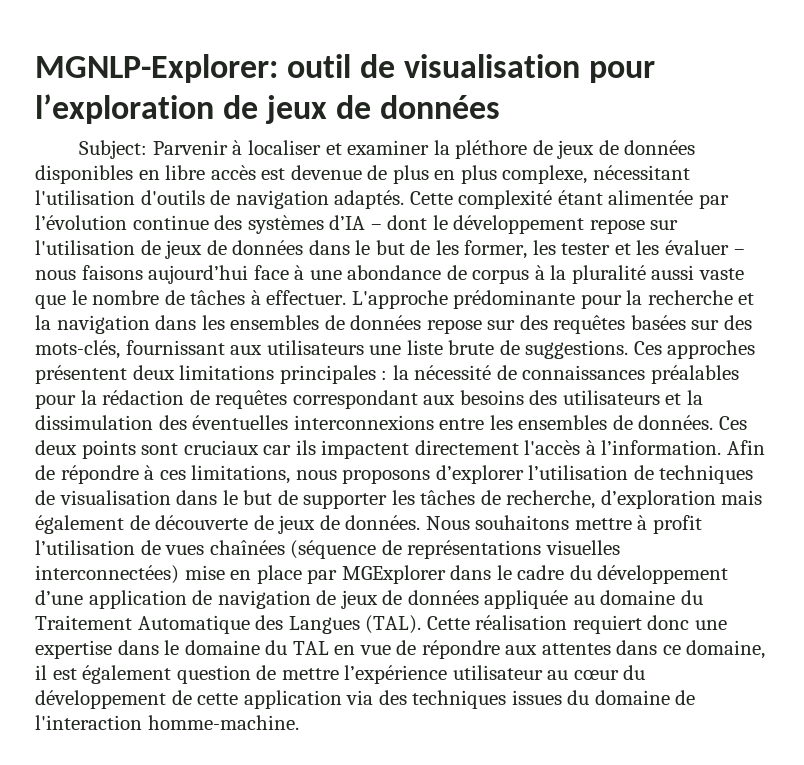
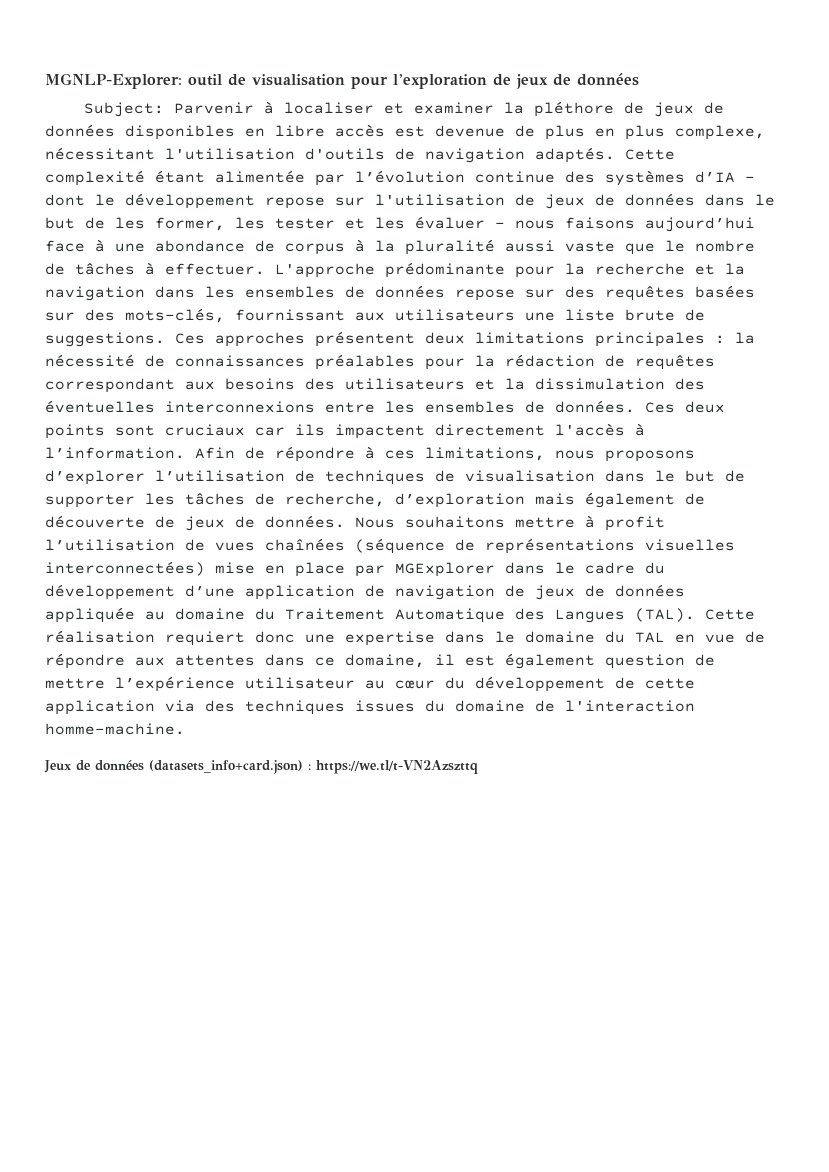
+ Jeux de données (datasets_info+card.json) : https://we.tl/t-VN2Azszttq

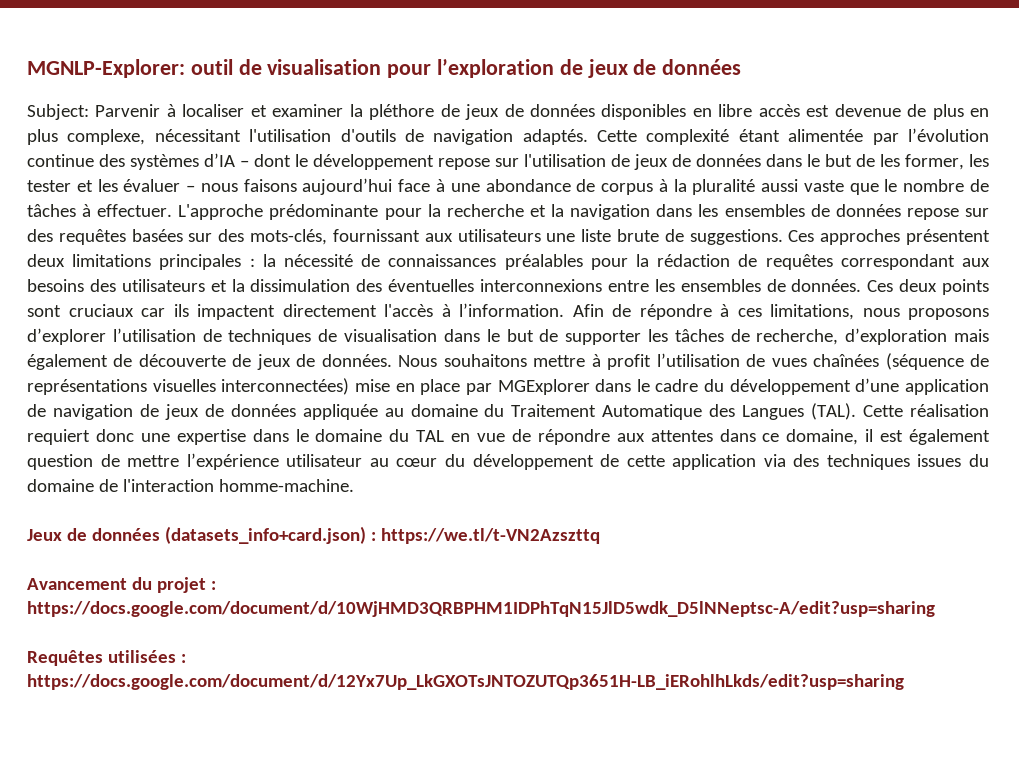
+ Avancement du projet : https://docs.google.com/document/d/10WjHMD3QRBPHM1IDPhTqN15JlD5wdk_D5lNNeptsc-A/edit?usp=sharing
+ Requêtes utilisées : https://docs.google.com/document/d/12Yx7Up_LkGXOTsJNTOZUTQp3651H-LB_iERohlhLkds/edit?usp=sharing

